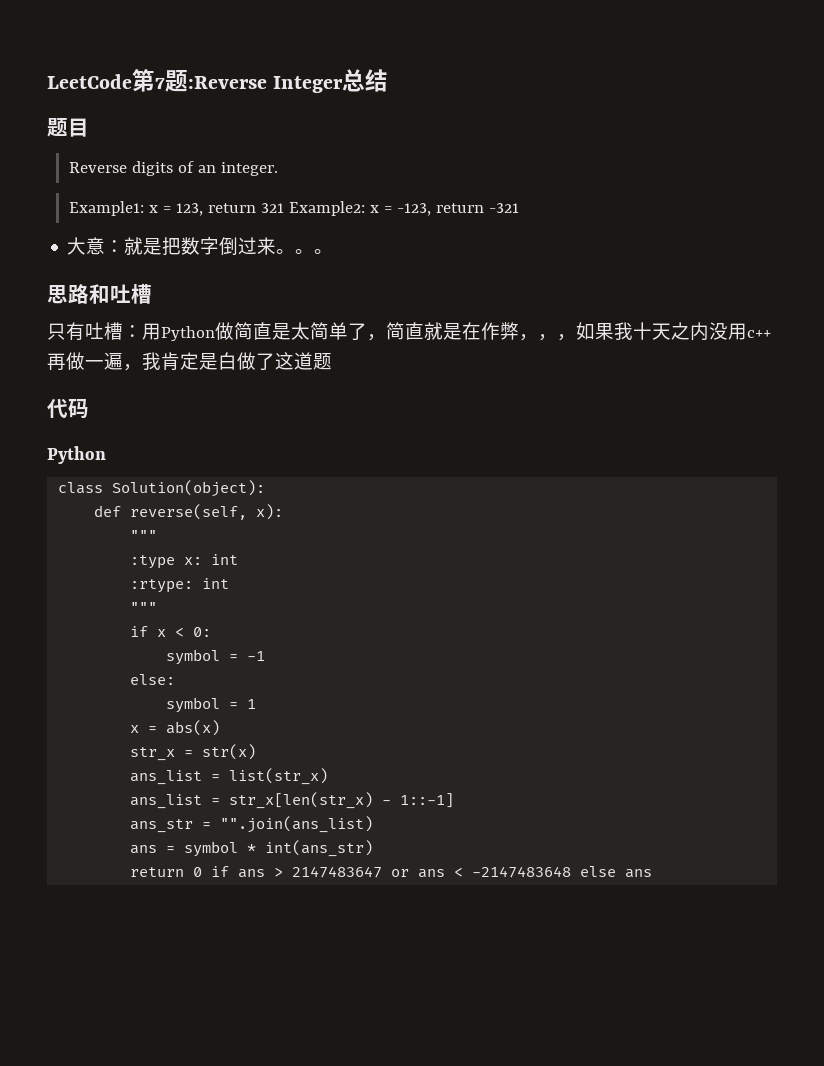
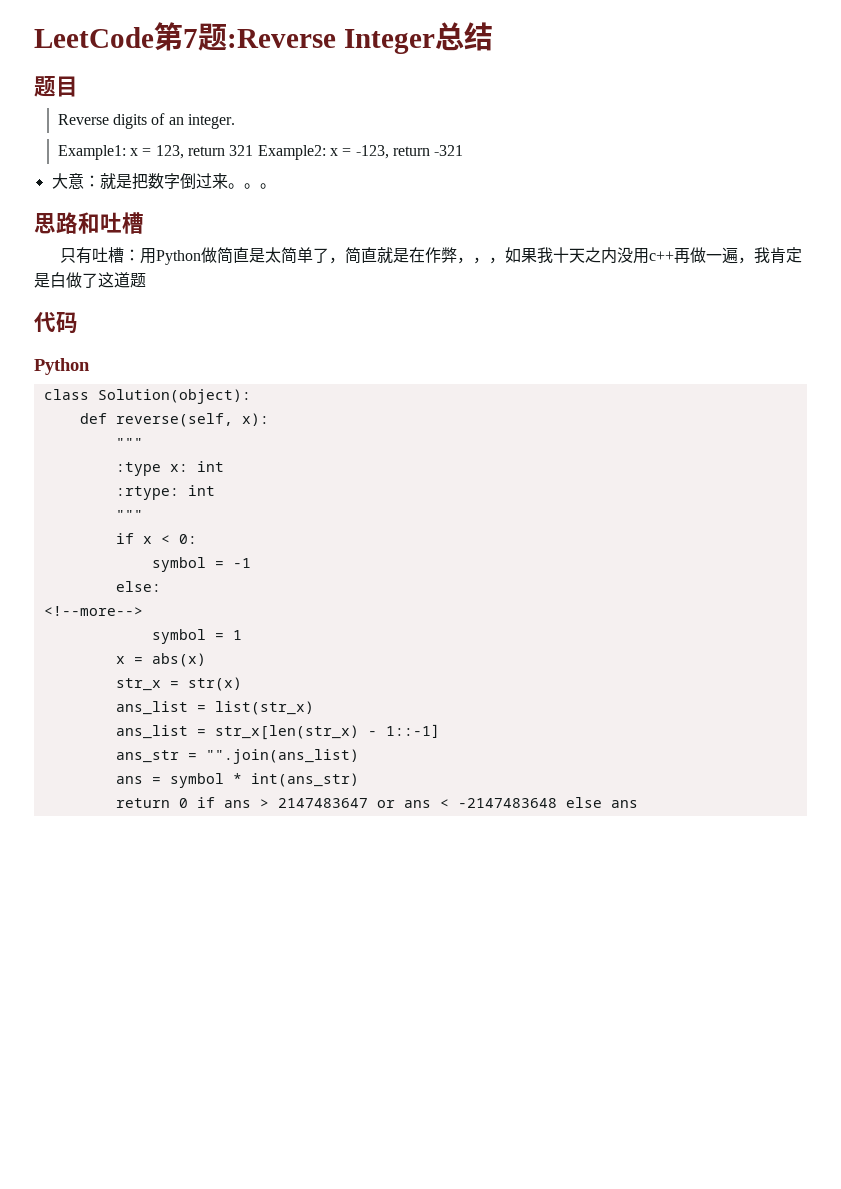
+ <!--more-->

